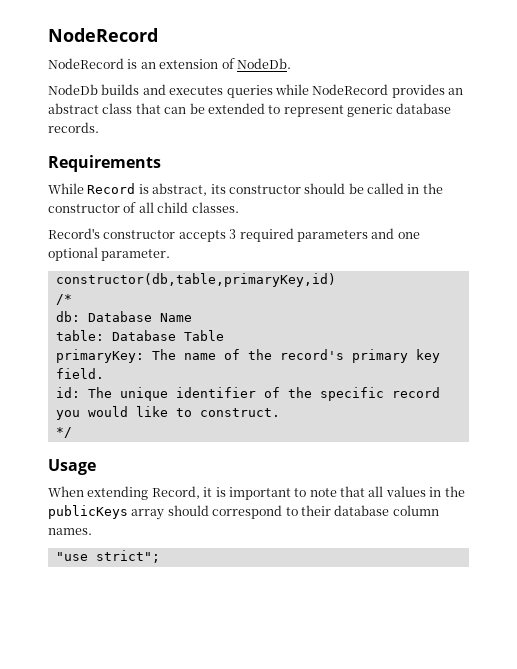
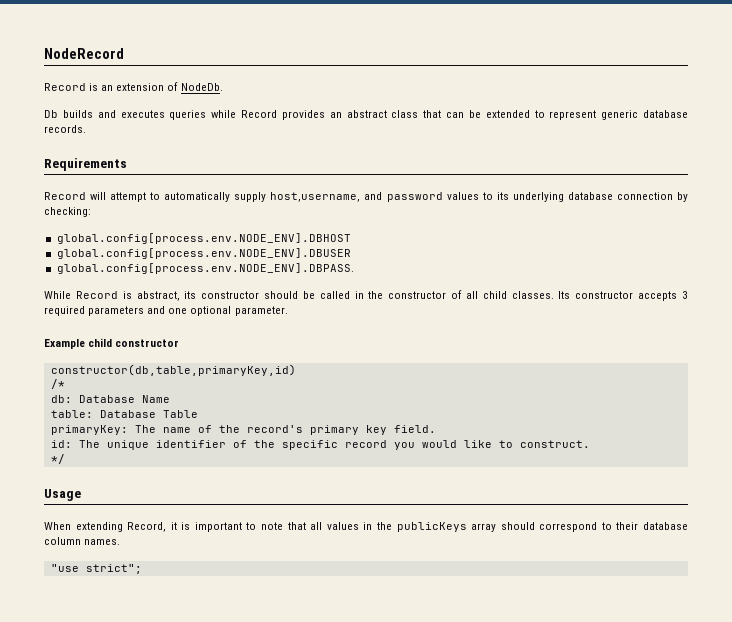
- NodeRecord is an extension of NodeDb.
+ Record is an extension of NodeDb.
- NodeDb builds and executes queries while NodeRecord provides an abstract class that can be extended to represent generic database records.
+ Db builds and executes queries while Record provides an abstract class that can be extended to represent generic database records.
+ Record will attempt to automatically supply host,username, and password values to its underlying database connection by checking:
+ global.config[process.env.NODE_ENV].DBHOST
+ global.config[process.env.NODE_ENV].DBUSER
+ global.config[process.env.NODE_ENV].DBPASS.
- While Record is abstract, its constructor should be called in the constructor of all child classes.
- Record's constructor accepts 3 required parameters and one optional parameter.
+ While Record is abstract, its constructor should be called in the constructor of all child classes. Its constructor accepts 3 required parameters and one optional parameter.
+ Example child constructor

